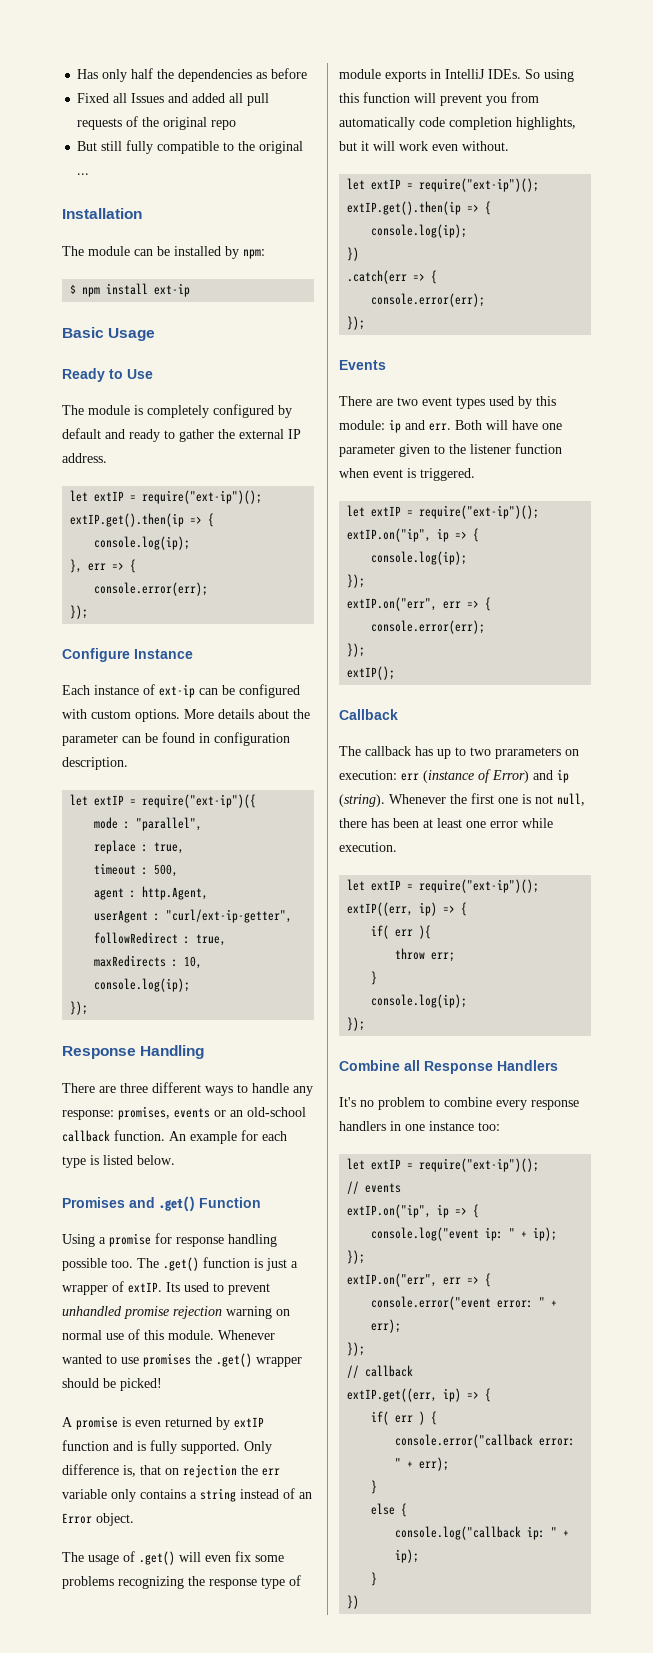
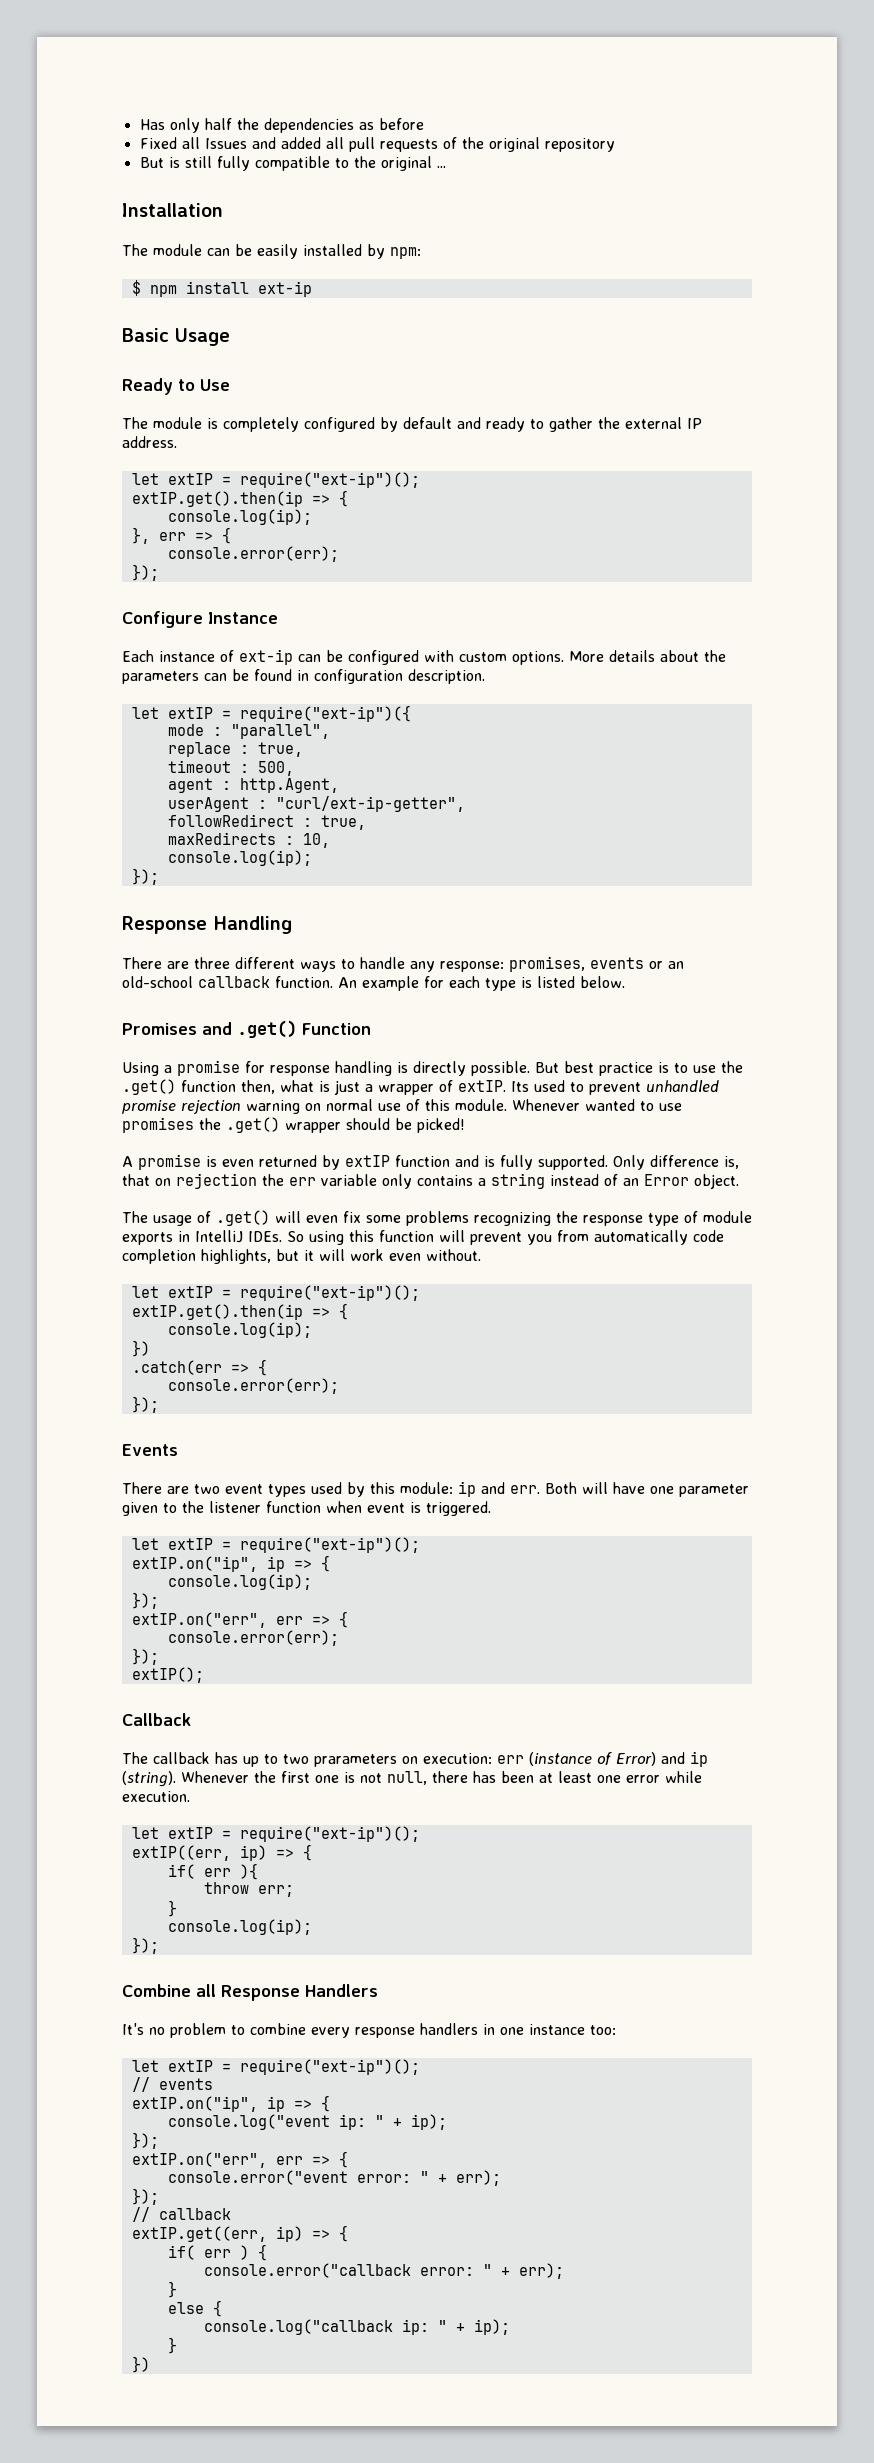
- Fixed all Issues and added all pull requests of the original repo
- But still fully compatible to the original ...
+ Fixed all Issues and added all pull requests of the original repository
+ But is still fully compatible to the original ...
- The module can be installed by npm:
+ The module can be easily installed by npm:
- More details about the parameter can be found in configuration description.
+ More details about the parameters can be found in configuration description.
- Using a promise for response handling possible too. The .get() function is just a wrapper of extIP.
+ Using a promise for response handling is directly possible. But best practice is to use the .get() function then, what is just a wrapper of extIP.

